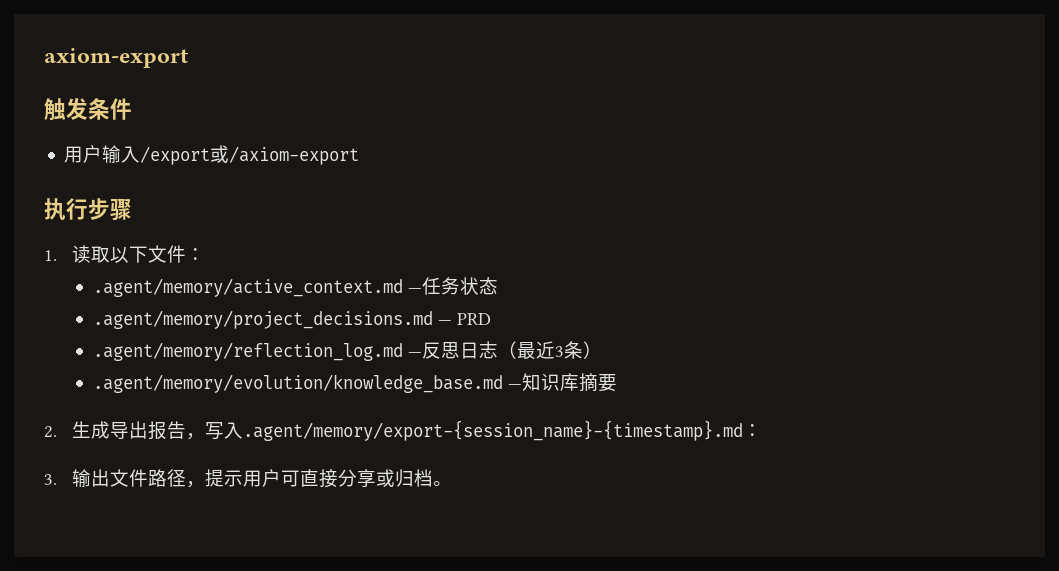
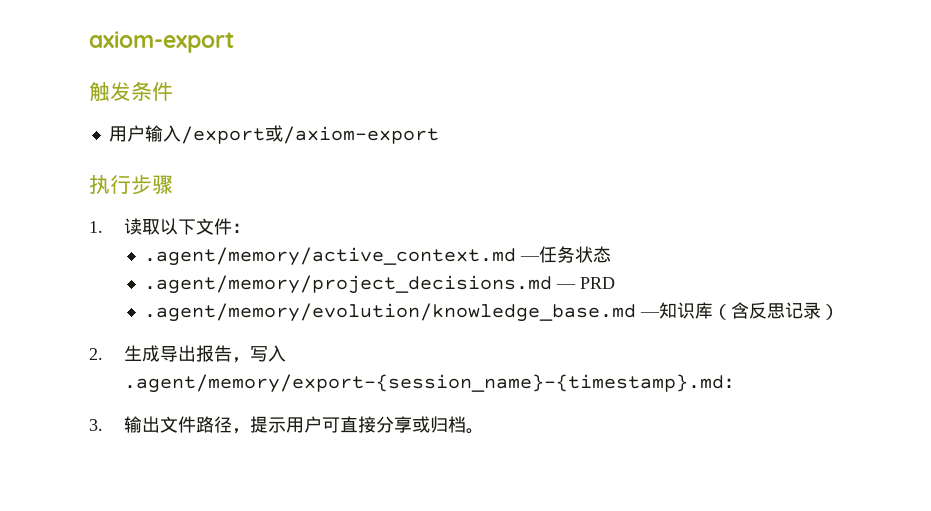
- .agent/memory/reflection_log.md —反思日志（最近3条）
- .agent/memory/evolution/knowledge_base.md —知识库摘要
+ .agent/memory/evolution/knowledge_base.md —知识库（含反思记录）

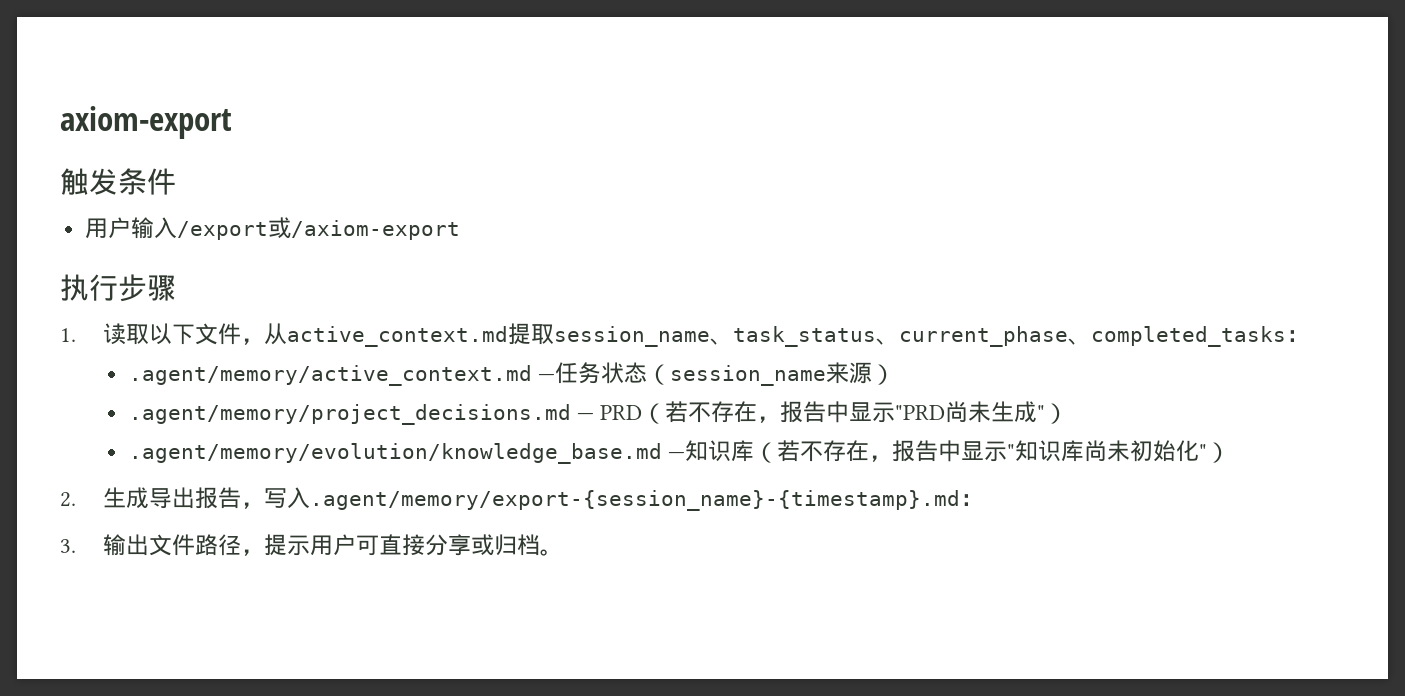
- 1.读取以下文件：
+ 1.读取以下文件，从active_context.md提取session_name、task_status、current_phase、completed_tasks：
- .agent/memory/active_context.md —任务状态
+ .agent/memory/active_context.md —任务状态（session_name来源）
- .agent/memory/project_decisions.md — PRD
- .agent/memory/evolution/knowledge_base.md —知识库（含反思记录）
+ .agent/memory/project_decisions.md — PRD（若不存在，报告中显示"PRD尚未生成"）
+ .agent/memory/evolution/knowledge_base.md —知识库（若不存在，报告中显示"知识库尚未初始化"）

